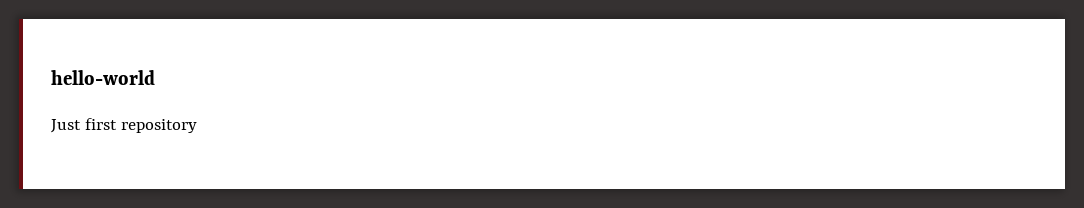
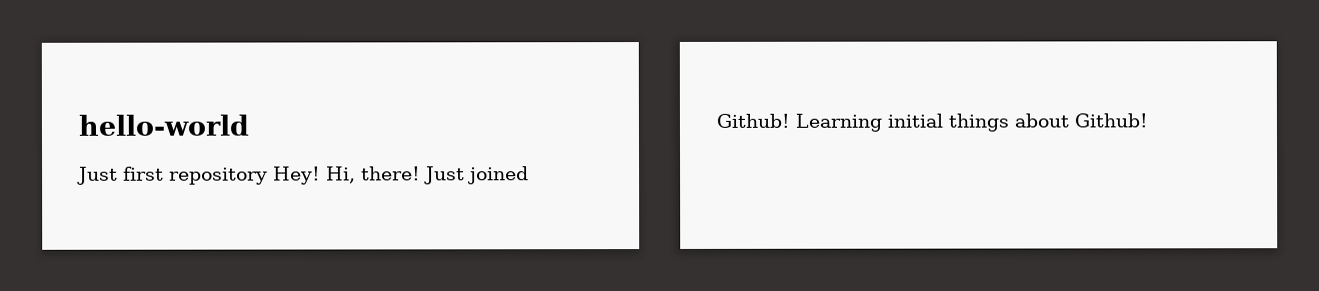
- Just first repository
+ Just first repository Hey! Hi, there! Just joined Github! Learning initial things about Github!

